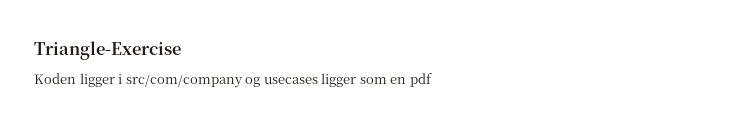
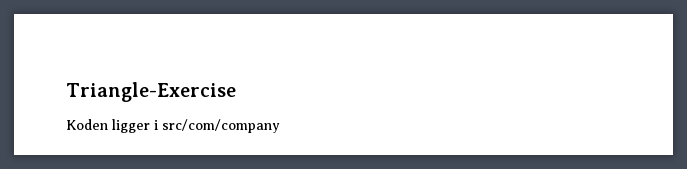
- Koden ligger i src/com/company og usecases ligger som en pdf
+ Koden ligger i src/com/company

